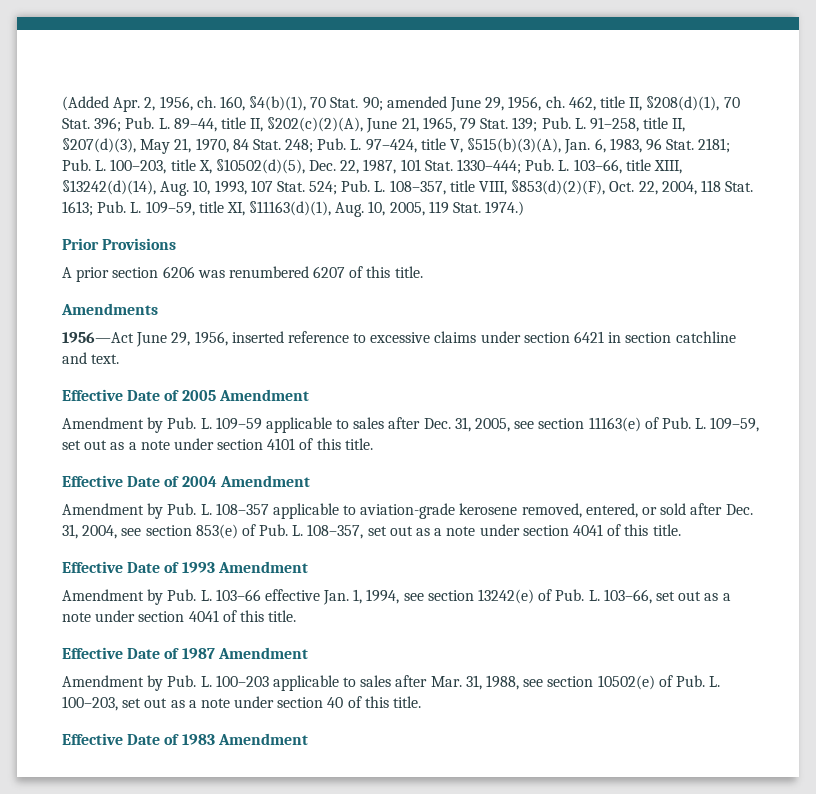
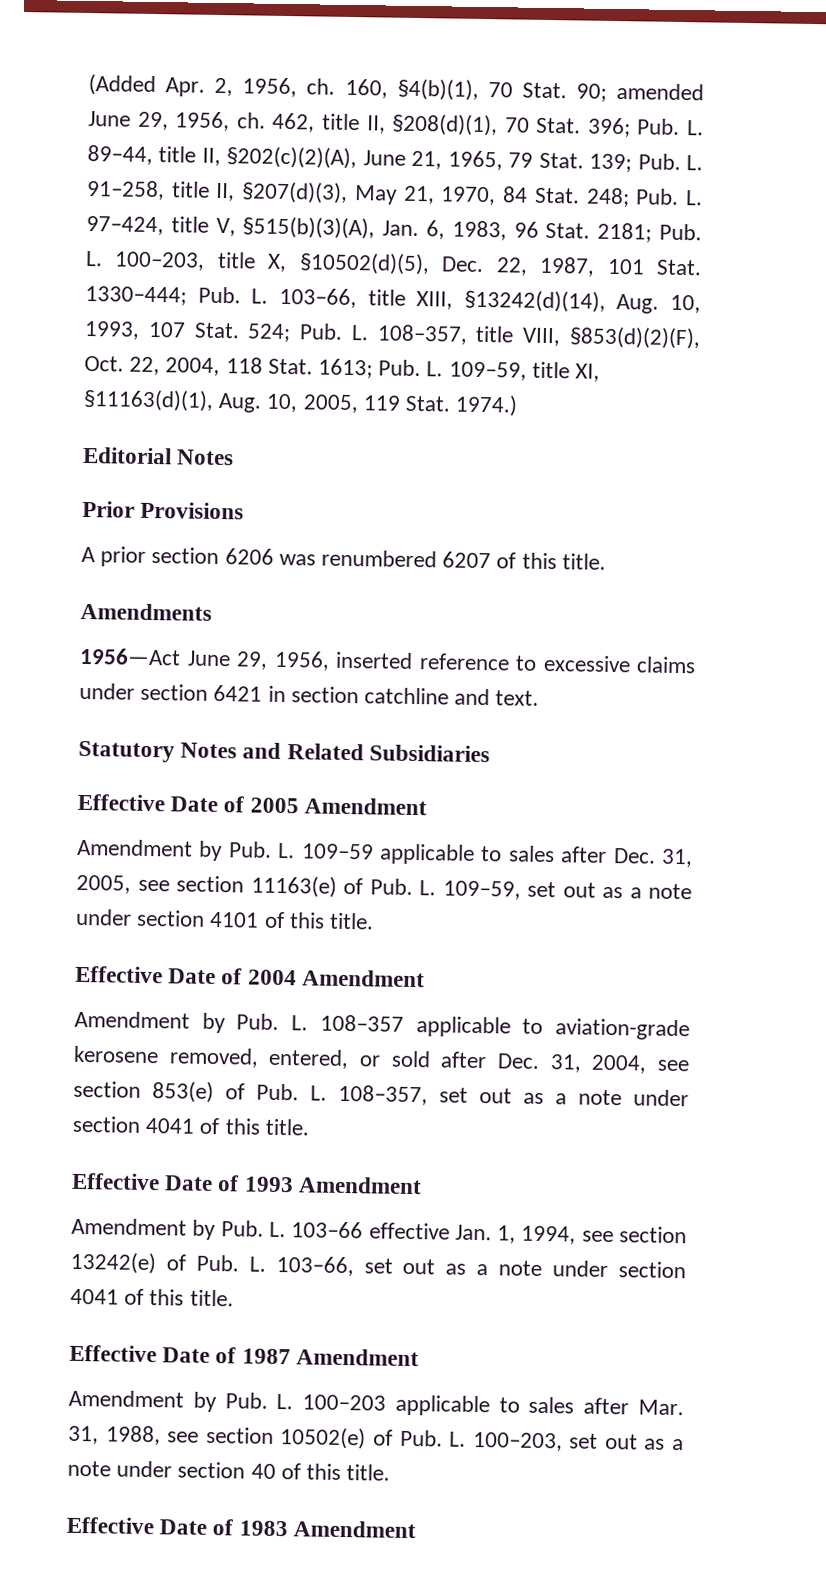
+ Editorial Notes
+ Statutory Notes and Related Subsidiaries

